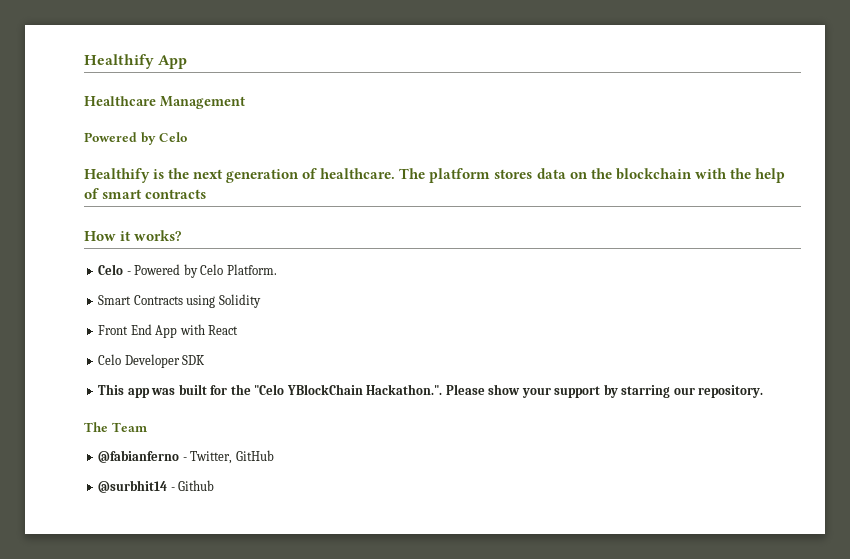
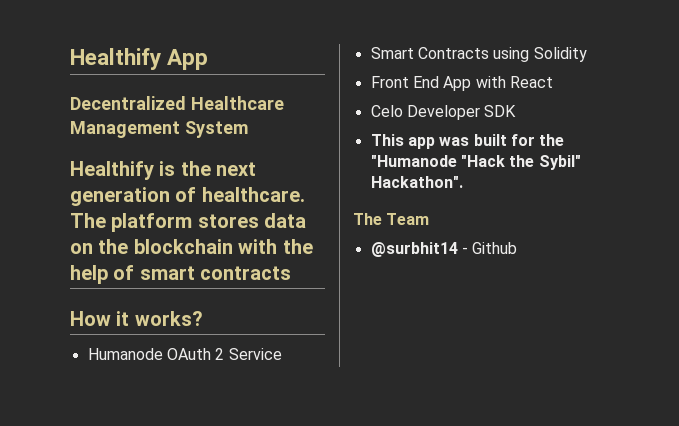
- Healthcare Management
- Powered by Celo
+ Decentralized Healthcare Management System
- Celo - Powered by Celo Platform.
+ Humanode OAuth 2 Service
- This app was built for the "Celo YBlockChain Hackathon.". Please show your support by starring our repository.
+ This app was built for the "Humanode "Hack the Sybil" Hackathon".
  The Team
- @fabianferno - Twitter, GitHub

